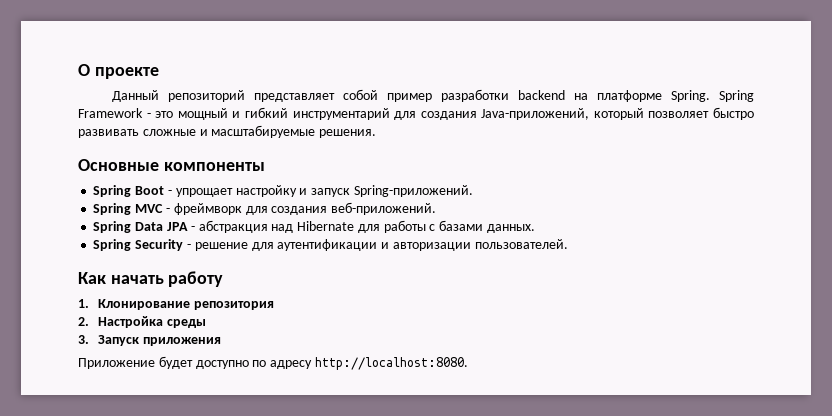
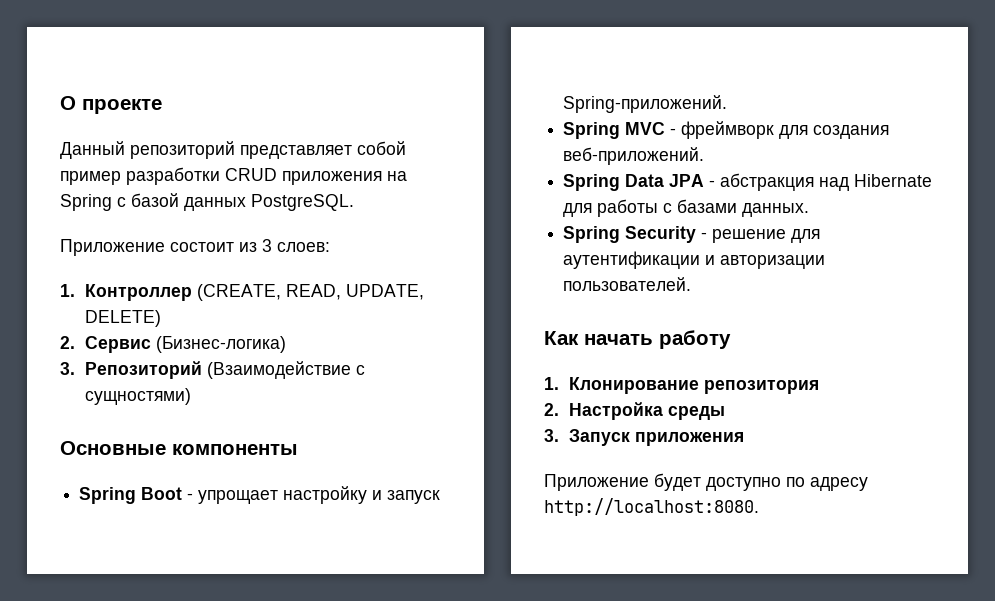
- Данный репозиторий представляет собой пример разработки backend на платформе Spring. Spring Framework - это мощный и гибкий инструментарий для создания Java-приложений, который позволяет быстро развивать сложные и масштабируемые решения.
+ Данный репозиторий представляет собой пример разработки CRUD приложения на Spring с базой данных PostgreSQL.
+ Приложение состоит из 3 слоев:
+ 1. Контроллер (CREATE, READ, UPDATE, DELETE)
+ 2. Сервис (Бизнес-логика)
+ 3. Репозиторий (Взаимодействие с сущностями)

